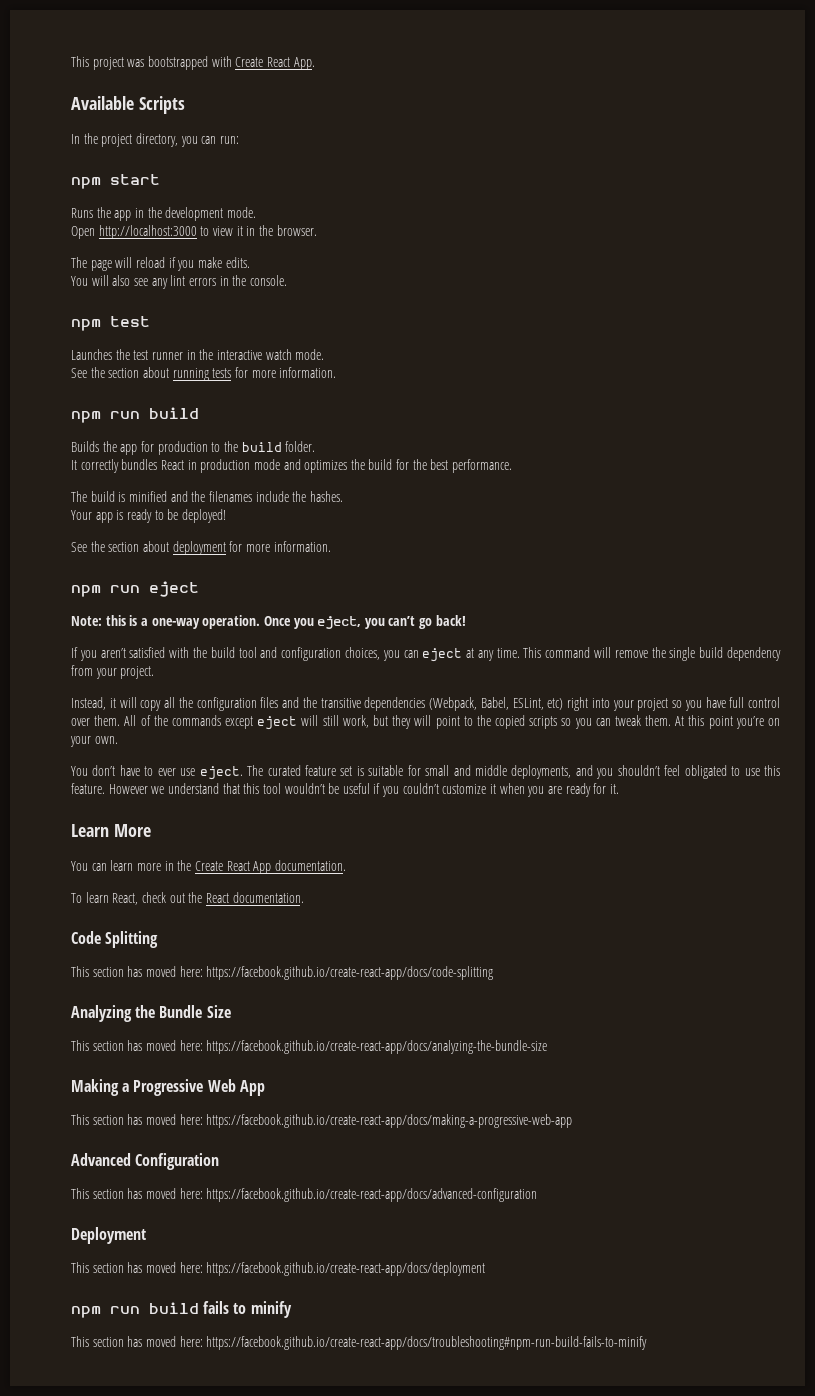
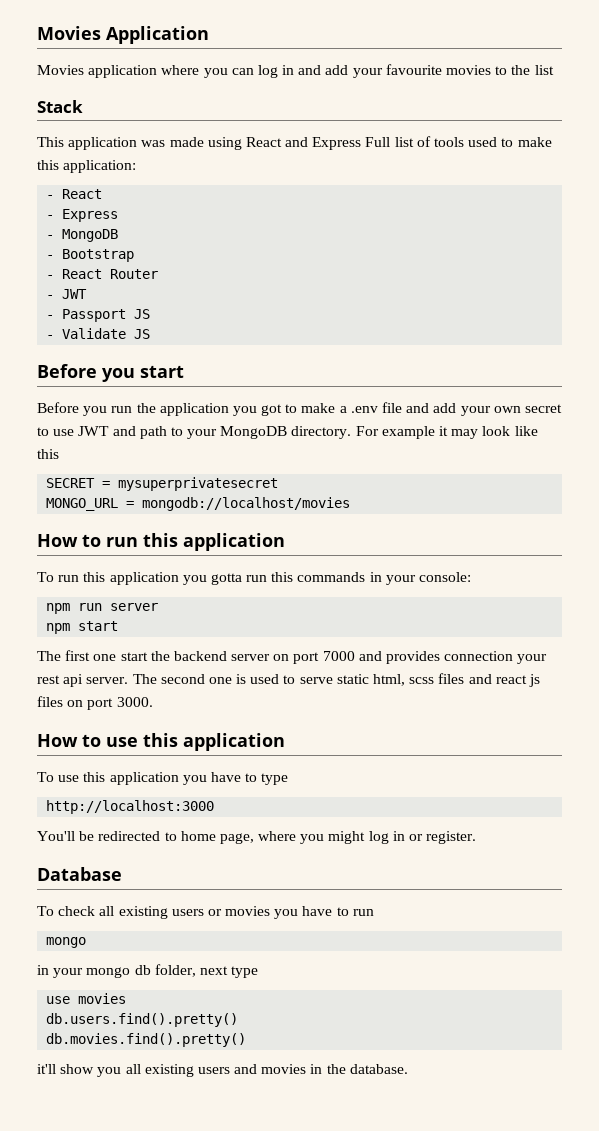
- This project was bootstrapped with Create React App.
- Available Scripts
- In the project directory, you can run:
+ Movies Application
+ Movies application where you can log in and add your favourite movies to the list
+ Stack
+ This application was made using React and Express Full list of tools used to make this application:
+ - React
+ - Express
+ - MongoDB
+ - Bootstrap
+ - React Router
+ - JWT
+ - Passport JS
+ - Validate JS
+ Before you start
+ Before you run the application you got to make a .env file and add your own secret to use JWT and path to your MongoDB directory. For example it may look like this
+ SECRET = mysuperprivatesecret
+ MONGO_URL = mongodb://localhost/movies
+ How to run this application
+ To run this application you gotta run this commands in your console:
+ npm run server
  npm start
- Runs the app in the development mode.
- Open http://localhost:3000 to view it in the browser.
- The page will reload if you make edits.
- You will also see any lint errors in the console.
- npm test
- Launches the test runner in the interactive watch mode.
- See the section about running tests for more information.
- npm run build
- Builds the app for production to the build folder.
- It correctly bundles React in production mode and optimizes the build for the best performance.
- The build is minified and the filenames include the hashes.
- Your app is ready to be deployed!
- See the section about deployment for more information.
- npm run eject
- Note: this is a one-way operation. Once you eject, you can’t go back!
- If you aren’t satisfied with the build tool and configuration choices, you can eject at any time. This command will remove the single build dependency from your project.
- Instead, it will copy all the configuration files and the transitive dependencies (Webpack, Babel, ESLint, etc) right into your project so you have full control over them. All of the commands except eject will still work, but they will point to the copied scripts so you can tweak them. At this point you’re on your own.
- You don’t have to ever use eject. The curated feature set is suitable for small and middle deployments, and you shouldn’t feel obligated to use this feature. However we understand that this tool wouldn’t be useful if you couldn’t customize it when you are ready for it.
- Learn More
- You can learn more in the Create React App documentation.
- To learn React, check out the React documentation.
- Code Splitting
- This section has moved here: https://facebook.github.io/create-react-app/docs/code-splitting
- Analyzing the Bundle Size
- This section has moved here: https://facebook.github.io/create-react-app/docs/analyzing-the-bundle-size
- Making a Progressive Web App
- This section has moved here: https://facebook.github.io/create-react-app/docs/making-a-progressive-web-app
- Advanced Configuration
- This section has moved here: https://facebook.github.io/create-react-app/docs/advanced-configuration
- Deployment
- This section has moved here: https://facebook.github.io/create-react-app/docs/deployment
- npm run build fails to minify
- This section has moved here: https://facebook.github.io/create-react-app/docs/troubleshooting#npm-run-build-fails-to-minify
+ The first one start the backend server on port 7000 and provides connection your rest api server. The second one is used to serve static html, scss files and react js files on port 3000.
+ How to use this application
+ To use this application you have to type
+ http://localhost:3000
+ You'll be redirected to home page, where you might log in or register.
+ Database
+ To check all existing users or movies you have to run
+ mongo
+ in your mongo db folder, next type
+ use movies
+ db.users.find().pretty()
+ db.movies.find().pretty()
+ it'll show you all existing users and movies in the database.

